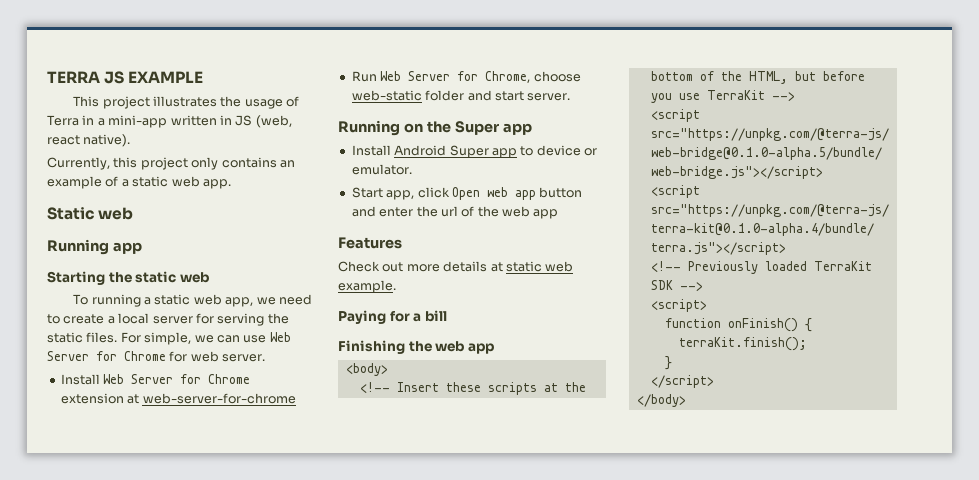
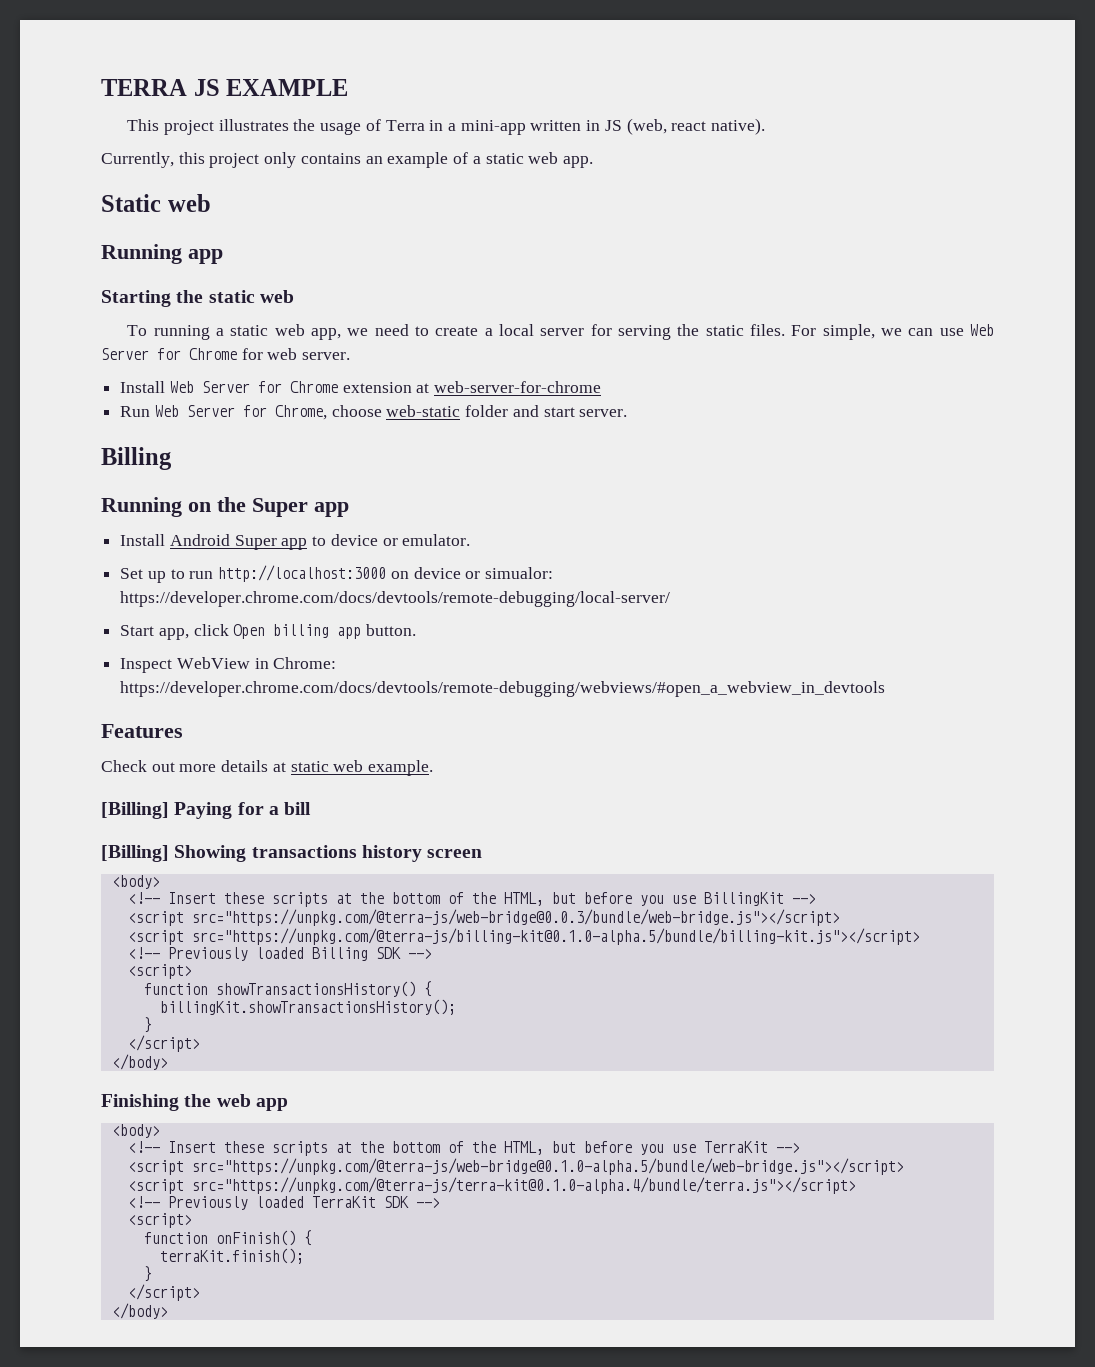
  Run Web Server for Chrome, choose web-static folder and start server.
+ Billing
- Start app, click Open web app button and enter the url of the web app
+ Set up to run http://localhost:3000 on device or simualor: https://developer.chrome.com/docs/devtools/remote-debugging/local-server/
+ Start app, click Open billing app button.
+ Inspect WebView in Chrome: https://developer.chrome.com/docs/devtools/remote-debugging/webviews/#open_a_webview_in_devtools
- Paying for a bill
+ [Billing] Paying for a bill
+ [Billing] Showing transactions history screen
+ <body>
+ <!-- Insert these scripts at the bottom of the HTML, but before you use BillingKit -->
+ <script src="https://unpkg.com/@terra-js/web-bridge@0.0.3/bundle/web-bridge.js"></script>
+ <script src="https://unpkg.com/@terra-js/billing-kit@0.1.0-alpha.5/bundle/billing-kit.js"></script>
+ <!-- Previously loaded Billing SDK -->
+ <script>
+ function showTransactionsHistory() {
+ billingKit.showTransactionsHistory();
+ }
+ </script>
+ </body>

